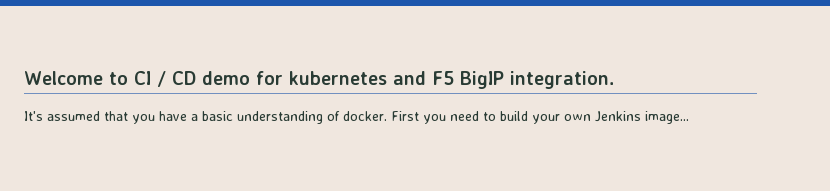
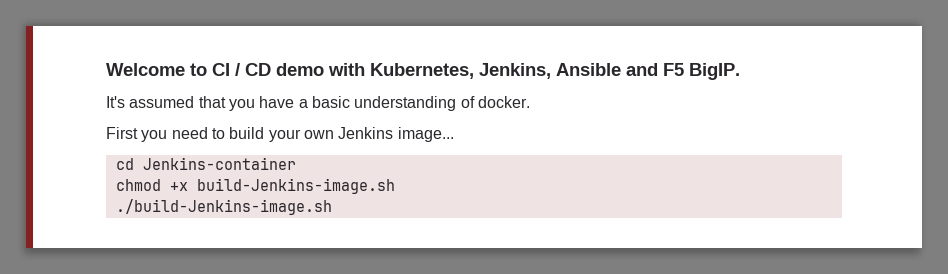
- Welcome to CI / CD demo for kubernetes and F5 BigIP integration.
+ Welcome to CI / CD demo with Kubernetes, Jenkins, Ansible and F5 BigIP.
- It's assumed that you have a basic understanding of docker. First you need to build your own Jenkins image...
+ It's assumed that you have a basic understanding of docker.
+ First you need to build your own Jenkins image...
+ cd Jenkins-container
+ chmod +x build-Jenkins-image.sh
+ ./build-Jenkins-image.sh

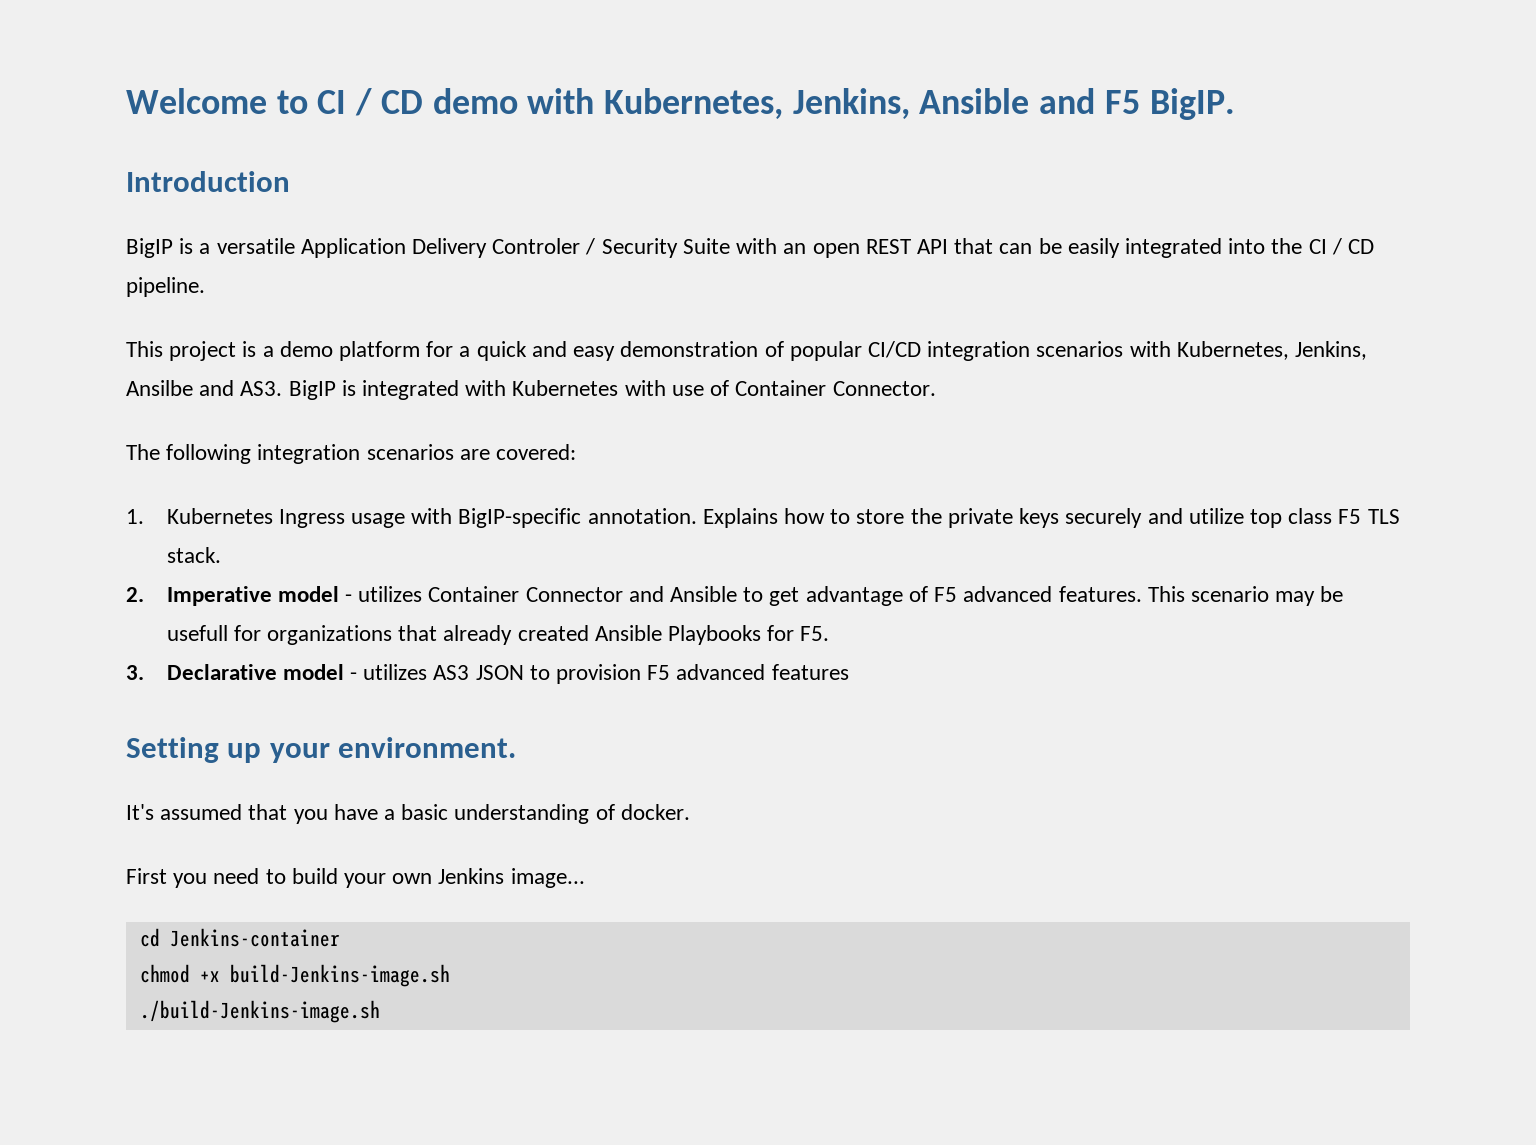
+ Introduction
+ BigIP is a versatile Application Delivery Controler / Security Suite with an open REST API that can be easily integrated into the CI / CD pipeline.
+ This project is a demo platform for a quick and easy demonstration of popular CI/CD integration scenarios with Kubernetes, Jenkins, Ansilbe and AS3. BigIP is integrated with Kubernetes with use of Container Connector.
+ The following integration scenarios are covered:
+ 1. Kubernetes Ingress usage with BigIP-specific annotation. Explains how to store the private keys securely and utilize top class F5 TLS stack.
+ 2. Imperative model - utilizes Container Connector and Ansible to get advantage of F5 advanced features. This scenario may be usefull for organizations that already created Ansible Playbooks for F5.
+ 3. Declarative model - utilizes AS3 JSON to provision F5 advanced features
+ Setting up your environment.

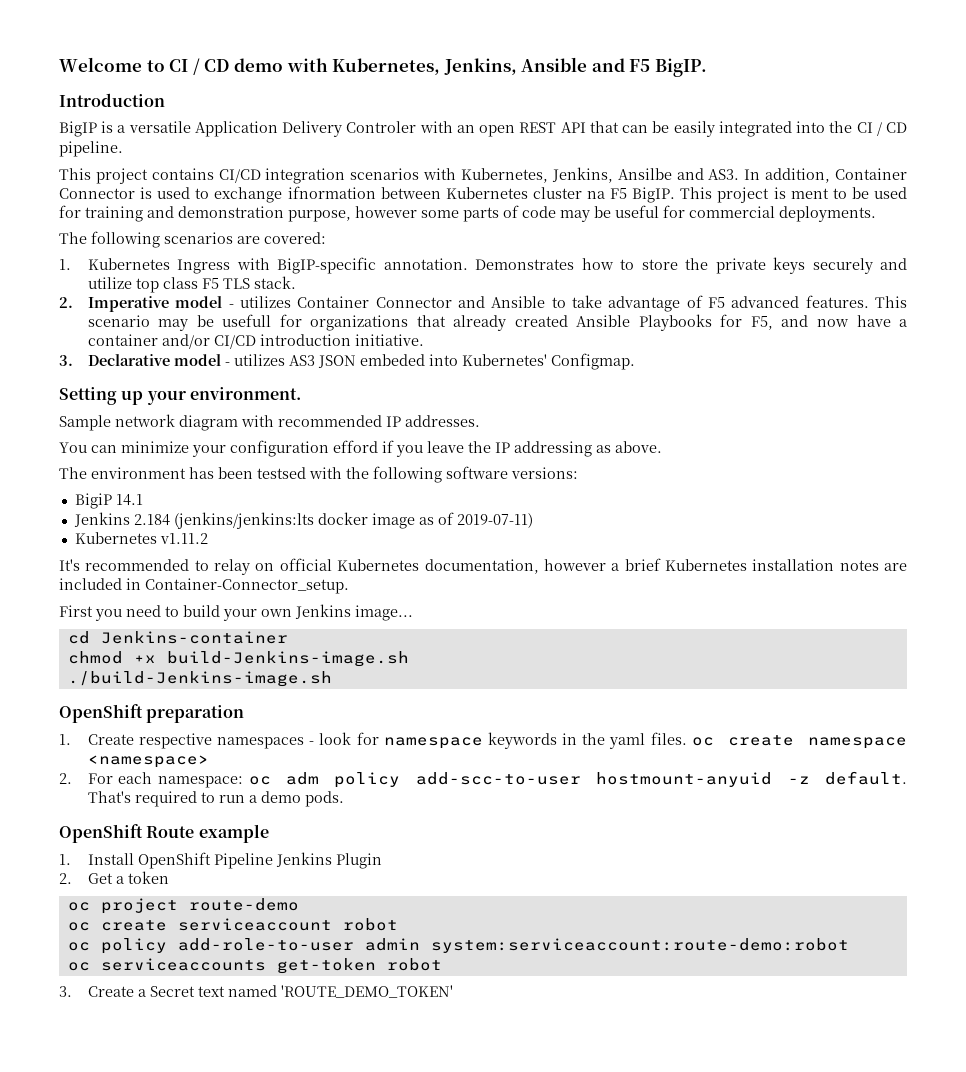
- BigIP is a versatile Application Delivery Controler / Security Suite with an open REST API that can be easily integrated into the CI / CD pipeline.
+ BigIP is a versatile Application Delivery Controler with an open REST API that can be easily integrated into the CI / CD pipeline.
- This project is a demo platform for a quick and easy demonstration of popular CI/CD integration scenarios with Kubernetes, Jenkins, Ansilbe and AS3. BigIP is integrated with Kubernetes with use of Container Connector.
+ This project contains CI/CD integration scenarios with Kubernetes, Jenkins, Ansilbe and AS3. In addition, Container Connector is used to exchange ifnormation between Kubernetes cluster na F5 BigIP. This project is ment to be used for training and demonstration purpose, however some parts of code may be useful for commercial deployments.
- The following integration scenarios are covered:
+ The following scenarios are covered:
- 1. Kubernetes Ingress usage with BigIP-specific annotation.
+ 1. Kubernetes Ingress with BigIP-specific annotation.
- Explains how to store the private keys securely and utilize top class F5 TLS stack.
+ Demonstrates how to store the private keys securely and utilize top class F5 TLS stack.
- 2. Imperative model - utilizes Container Connector and Ansible to get advantage of F5 advanced features.
+ 2. Imperative model - utilizes Container Connector and Ansible to take advantage of F5 advanced features.
- This scenario may be usefull for organizations that already created Ansible Playbooks for F5.
+ This scenario may be usefull for organizations that already created Ansible Playbooks for F5, and now have a container and/or CI/CD introduction initiative.
- 3. Declarative model - utilizes AS3 JSON to provision F5 advanced features
+ 3. Declarative model - utilizes AS3 JSON embeded into Kubernetes' Configmap.
- It's assumed that you have a basic understanding of docker.
+ Sample network diagram with recommended IP addresses.
+ You can minimize your configuration efford if you leave the IP addressing as above.
+ The environment has been testsed with the following software versions:
+ BigiP 14.1
+ Jenkins 2.184 (jenkins/jenkins:lts docker image as of 2019-07-11)
+ Kubernetes v1.11.2
+ It's recommended to relay on official Kubernetes documentation, however a brief Kubernetes installation notes are included in Container-Connector_setup.
+ OpenShift preparation
+ 1. Create respective namespaces - look for namespace keywords in the yaml files. oc create namespace <namespace>
+ 2. For each namespace: oc adm policy add-scc-to-user hostmount-anyuid -z default. That's required to run a demo pods.
+ OpenShift Route example
+ 1. Install OpenShift Pipeline Jenkins Plugin
+ 2. Get a token
+ oc project route-demo
+ oc create serviceaccount robot
+ oc policy add-role-to-user admin system:serviceaccount:route-demo:robot
+ oc serviceaccounts get-token robot
+ 3. Create a Secret text named 'ROUTE_DEMO_TOKEN'

